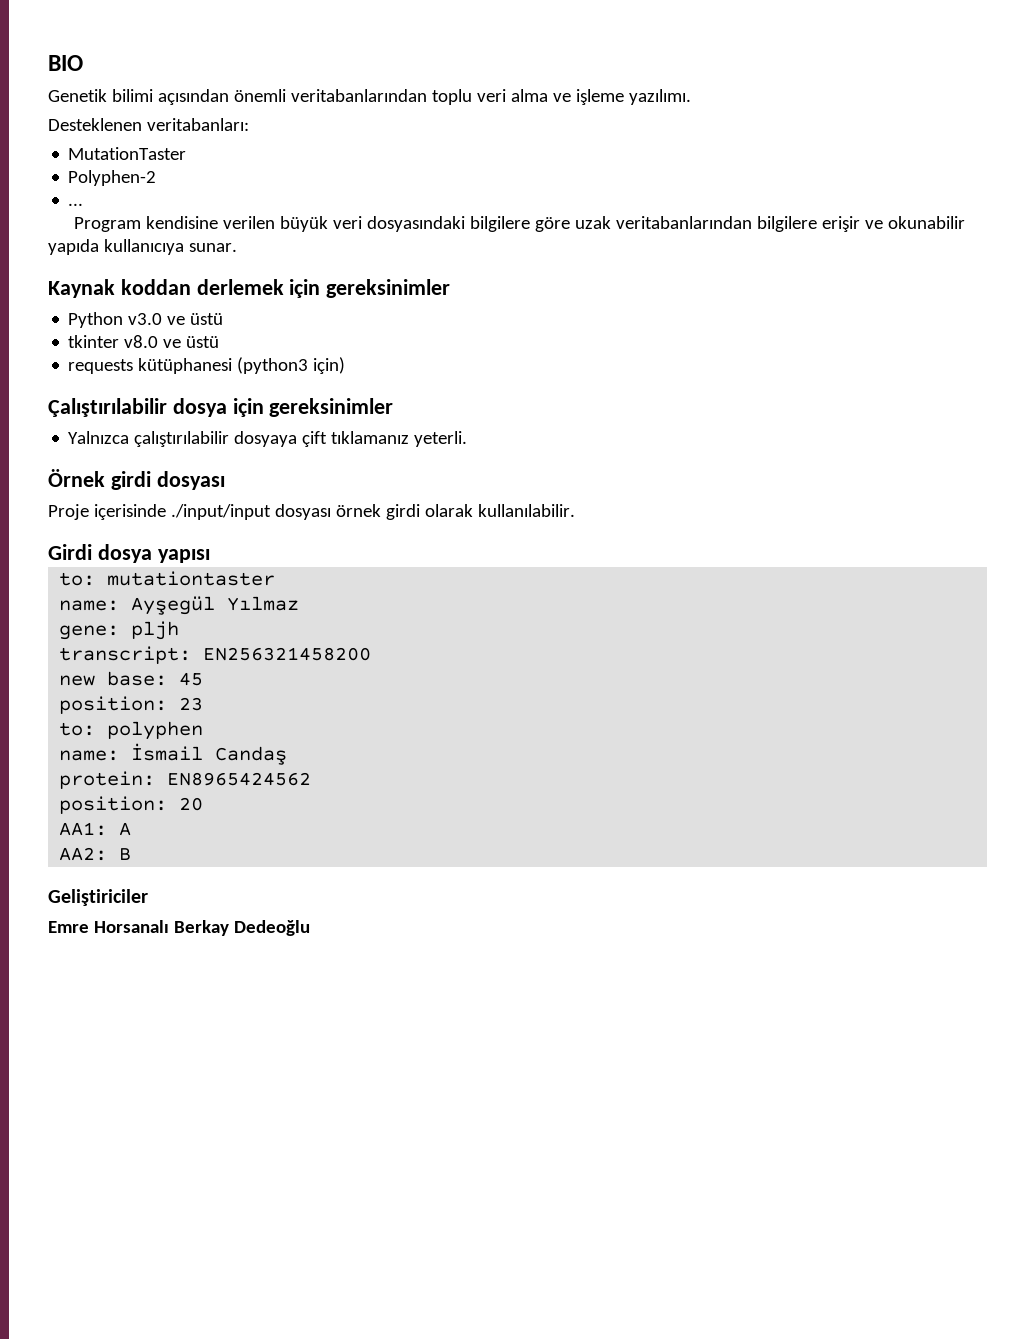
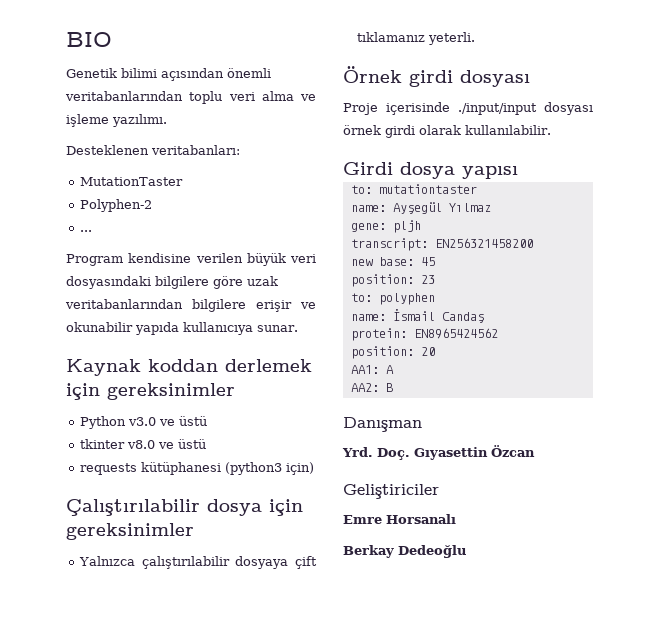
+ Danışman
+ Yrd. Doç. Gıyasettin Özcan
- Emre Horsanalı Berkay Dedeoğlu
+ Emre Horsanalı
+ Berkay Dedeoğlu

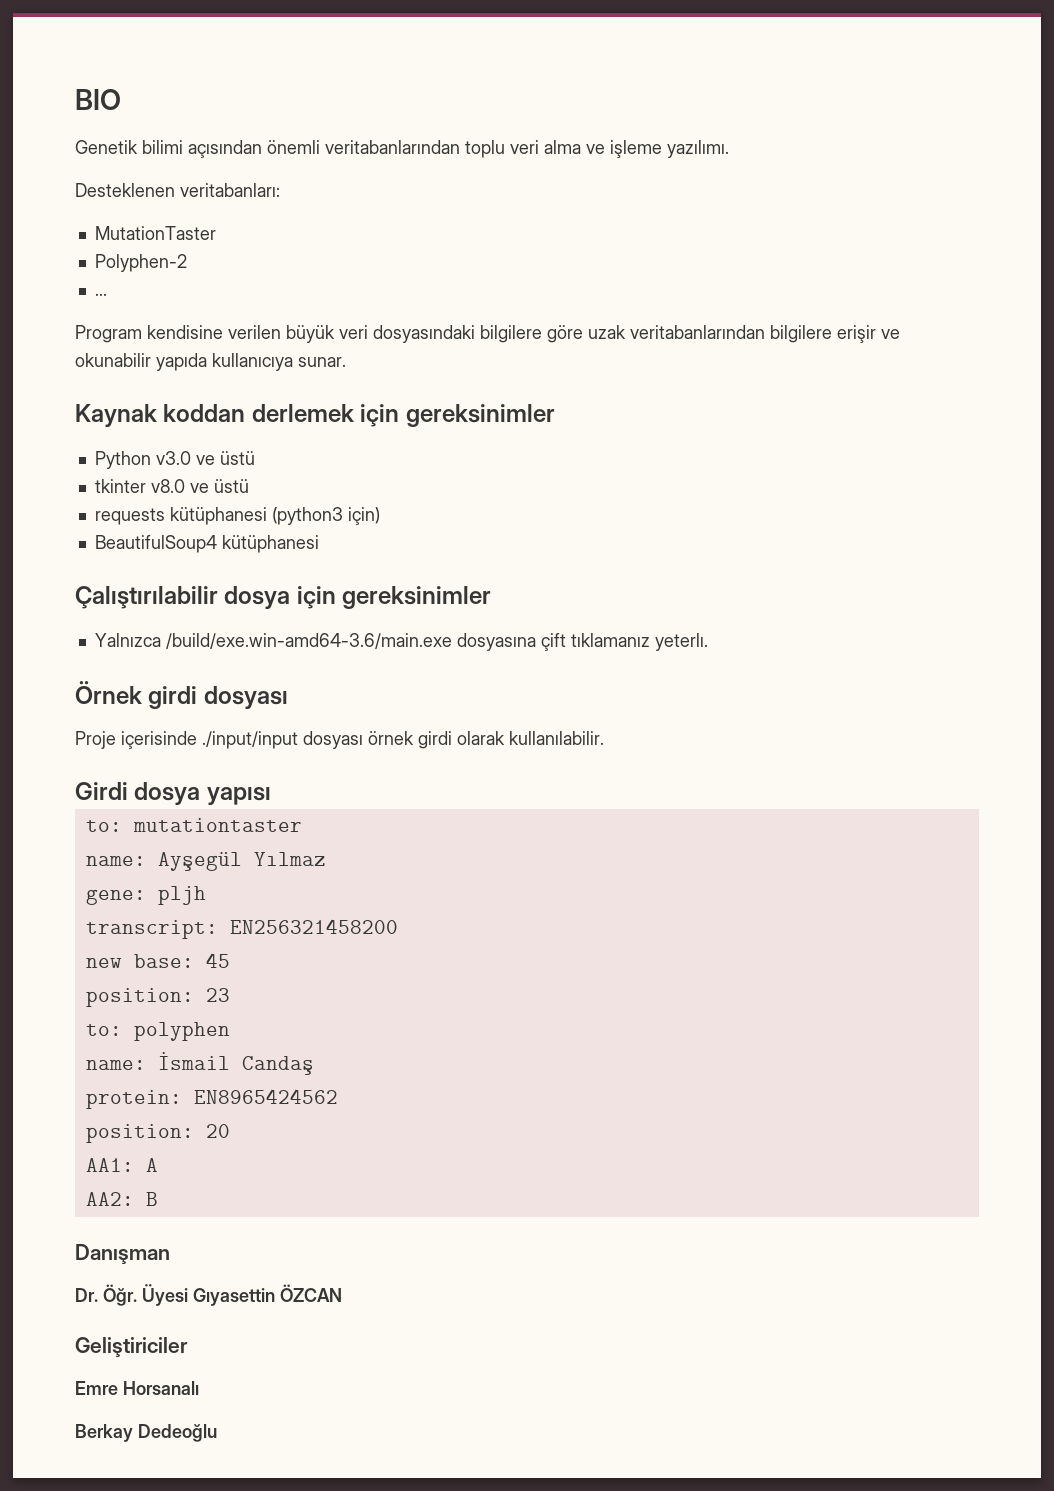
+ BeautifulSoup4 kütüphanesi
- Yalnızca çalıştırılabilir dosyaya çift tıklamanız yeterli.
+ Yalnızca /build/exe.win-amd64-3.6/main.exe dosyasına çift tıklamanız yeterlı.
- Yrd. Doç. Gıyasettin Özcan
+ Dr. Öğr. Üyesi Gıyasettin ÖZCAN

